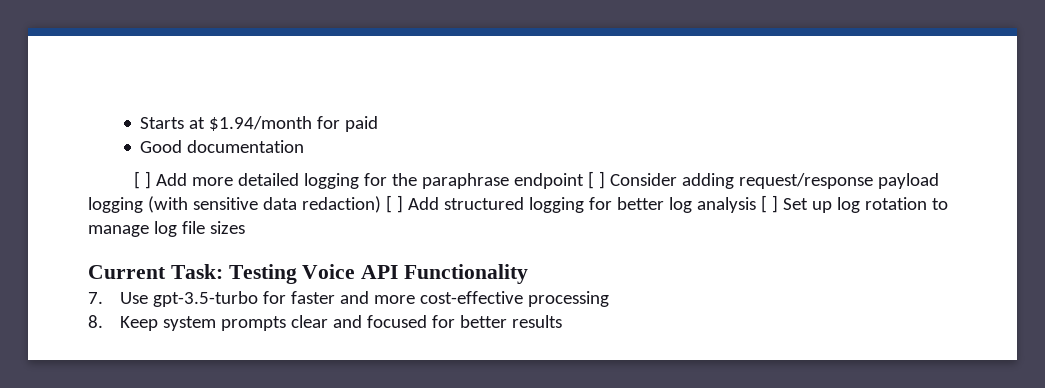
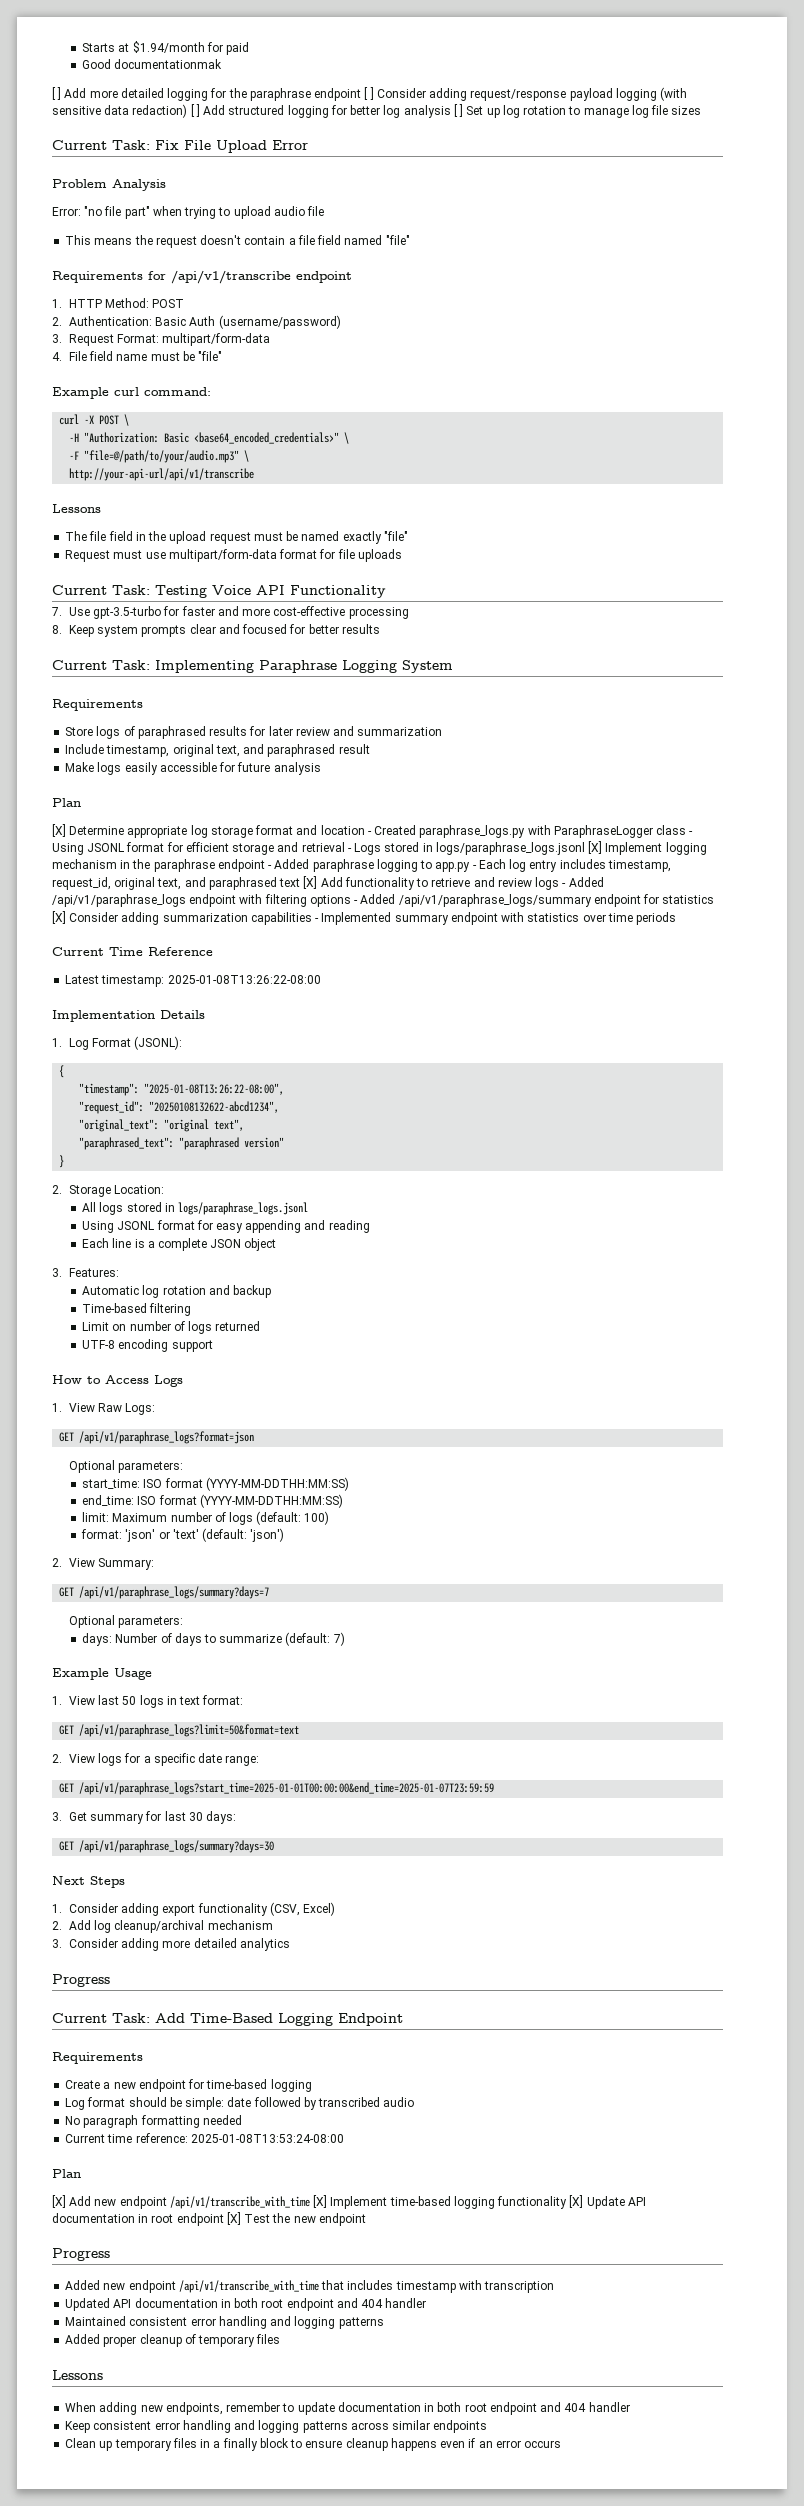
- Good documentation
+ Good documentationmak
+ Current Task: Fix File Upload Error
+ Problem Analysis
+ Error: "no file part" when trying to upload audio file
+ This means the request doesn't contain a file field named "file"
+ Requirements for /api/v1/transcribe endpoint
+ 1. HTTP Method: POST
+ 2. Authentication: Basic Auth (username/password)
+ 3. Request Format: multipart/form-data
+ 4. File field name must be "file"
+ Example curl command:
+ curl -X POST \
+ -H "Authorization: Basic <base64_encoded_credentials>" \
+ -F "file=@/path/to/your/audio.mp3" \
+ http://your-api-url/api/v1/transcribe
+ Lessons
+ The file field in the upload request must be named exactly "file"
+ Request must use multipart/form-data format for file uploads
+ Current Task: Implementing Paraphrase Logging System
+ Requirements
+ Store logs of paraphrased results for later review and summarization
+ Include timestamp, original text, and paraphrased result
+ Make logs easily accessible for future analysis
+ Plan
+ [X] Determine appropriate log storage format and location - Created paraphrase_logs.py with ParaphraseLogger class - Using JSONL format for efficient storage and retrieval - Logs stored in logs/paraphrase_logs.jsonl [X] Implement logging mechanism in the paraphrase endpoint - Added paraphrase logging to app.py - Each log entry includes timestamp, request_id, original text, and paraphrased text [X] Add functionality to retrieve and review logs - Added /api/v1/paraphrase_logs endpoint with filtering options - Added /api/v1/paraphrase_logs/summary endpoint for statistics [X] Consider adding summarization capabilities - Implemented summary endpoint with statistics over time periods
+ Current Time Reference
+ Latest timestamp: 2025-01-08T13:26:22-08:00
+ Implementation Details
+ 1. Log Format (JSONL):
+ {
+ "timestamp": "2025-01-08T13:26:22-08:00",
+ "request_id": "20250108132622-abcd1234",
+ "original_text": "original text",
+ "paraphrased_text": "paraphrased version"
+ }
+ 2. Storage Location:
+ All logs stored in logs/paraphrase_logs.jsonl
+ Using JSONL format for easy appending and reading
+ Each line is a complete JSON object
+ 3. Features:
+ Automatic log rotation and backup
+ Time-based filtering
+ Limit on number of logs returned
+ UTF-8 encoding support
+ How to Access Logs
+ 1. View Raw Logs:
+ GET /api/v1/paraphrase_logs?format=json
+ Optional parameters:
+ start_time: ISO format (YYYY-MM-DDTHH:MM:SS)
+ end_time: ISO format (YYYY-MM-DDTHH:MM:SS)
+ limit: Maximum number of logs (default: 100)
+ format: 'json' or 'text' (default: 'json')
+ 2. View Summary:
+ GET /api/v1/paraphrase_logs/summary?days=7
+ Optional parameters:
+ days: Number of days to summarize (default: 7)
+ Example Usage
+ 1. View last 50 logs in text format:
+ GET /api/v1/paraphrase_logs?limit=50&format=text
+ 2. View logs for a specific date range:
+ GET /api/v1/paraphrase_logs?start_time=2025-01-01T00:00:00&end_time=2025-01-07T23:59:59
+ 3. Get summary for last 30 days:
+ GET /api/v1/paraphrase_logs/summary?days=30
+ Next Steps
+ 1. Consider adding export functionality (CSV, Excel)
+ 2. Add log cleanup/archival mechanism
+ 3. Consider adding more detailed analytics
+ Progress
+ Current Task: Add Time-Based Logging Endpoint
+ Requirements
+ Create a new endpoint for time-based logging
+ Log format should be simple: date followed by transcribed audio
+ No paragraph formatting needed
+ Current time reference: 2025-01-08T13:53:24-08:00
+ Plan
+ [X] Add new endpoint /api/v1/transcribe_with_time [X] Implement time-based logging functionality [X] Update API documentation in root endpoint [X] Test the new endpoint
+ Progress
+ Added new endpoint /api/v1/transcribe_with_time that includes timestamp with transcription
+ Updated API documentation in both root endpoint and 404 handler
+ Maintained consistent error handling and logging patterns
+ Added proper cleanup of temporary files
+ Lessons
+ When adding new endpoints, remember to update documentation in both root endpoint and 404 handler
+ Keep consistent error handling and logging patterns across similar endpoints
+ Clean up temporary files in a finally block to ensure cleanup happens even if an error occurs

